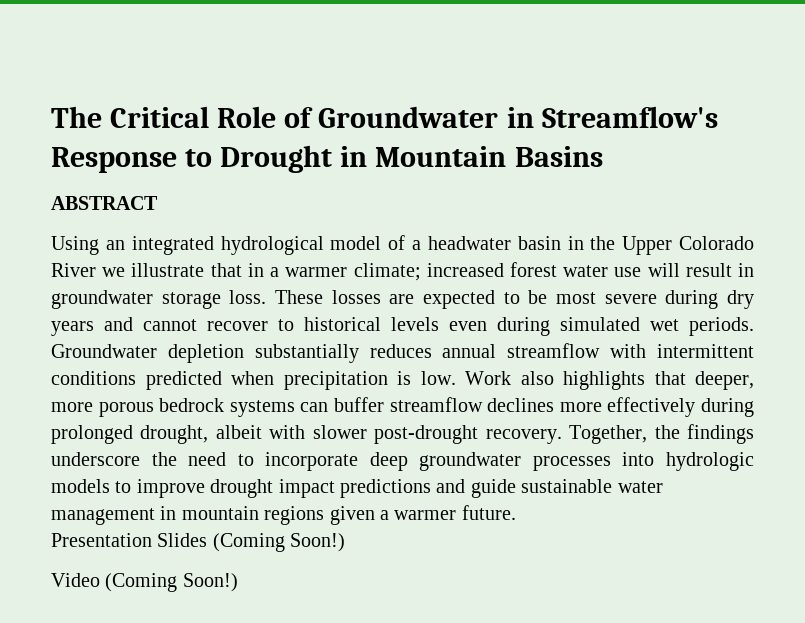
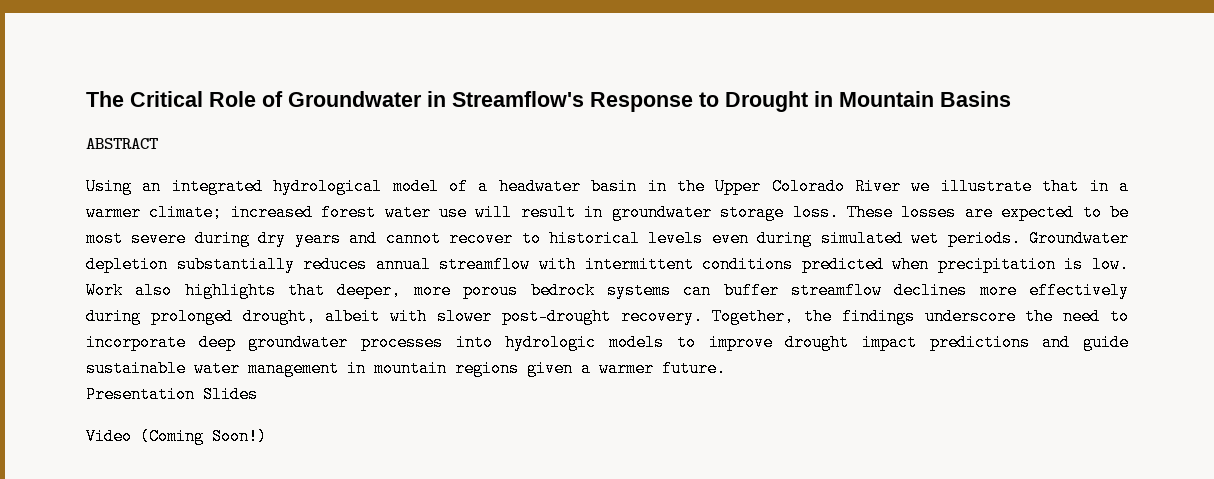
- Presentation Slides (Coming Soon!)
+ Presentation Slides

